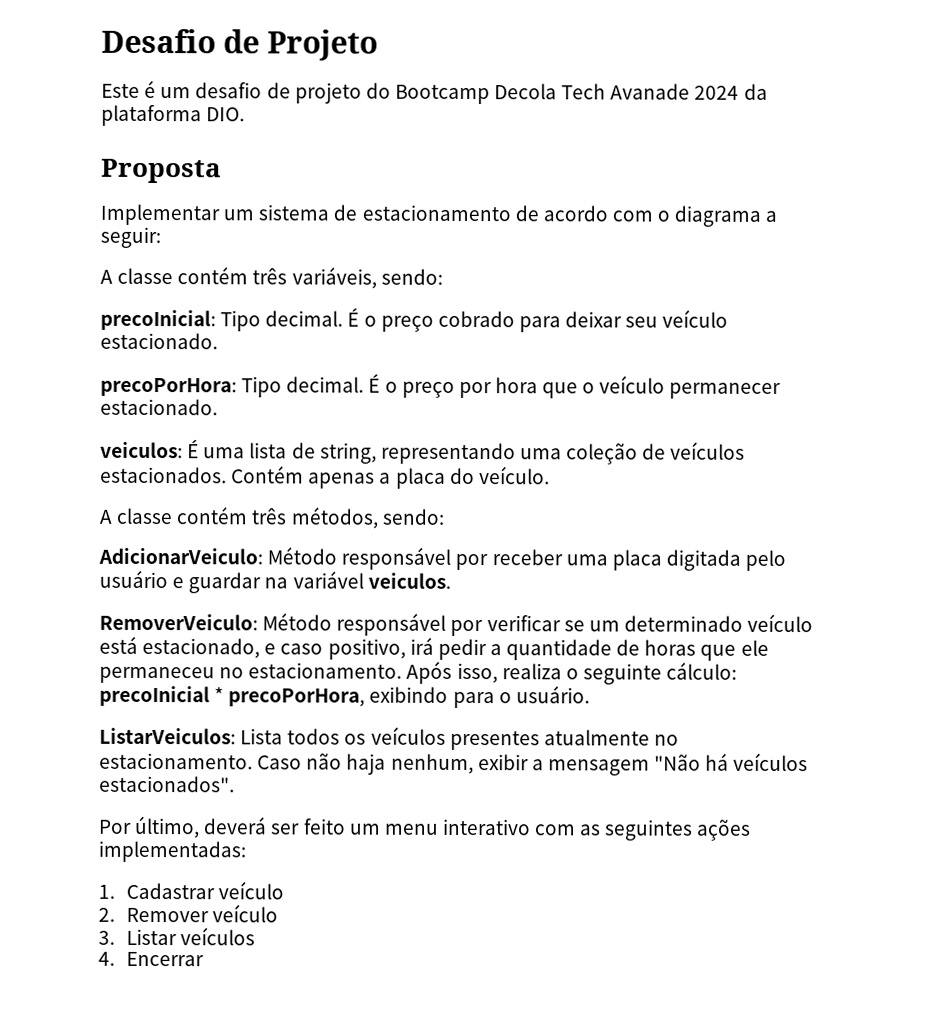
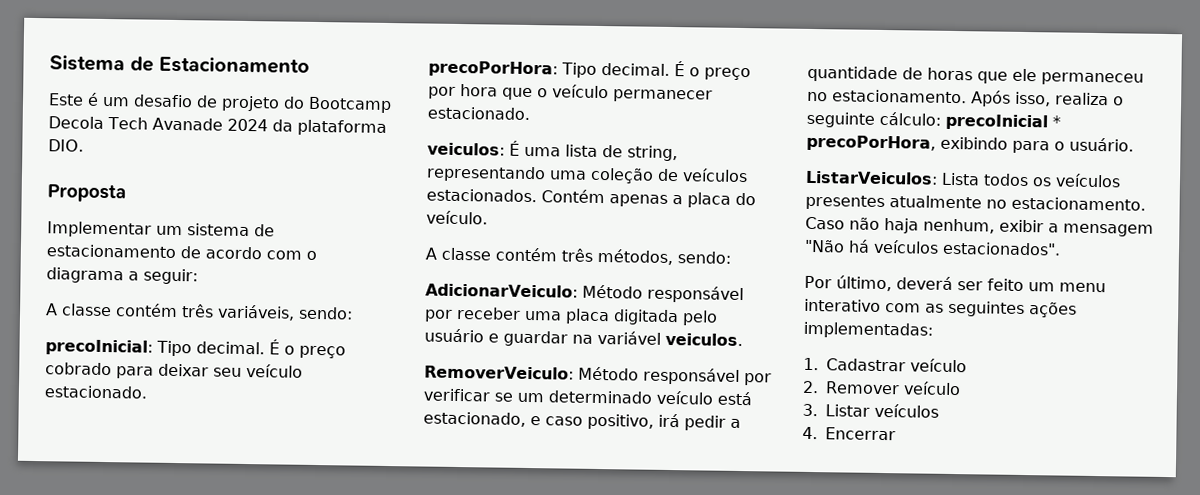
- Desafio de Projeto
+ Sistema de Estacionamento

